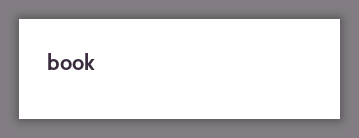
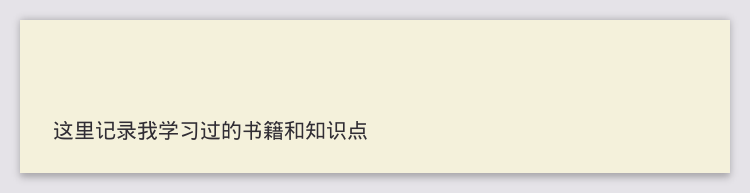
- book
+ 这里记录我学习过的书籍和知识点

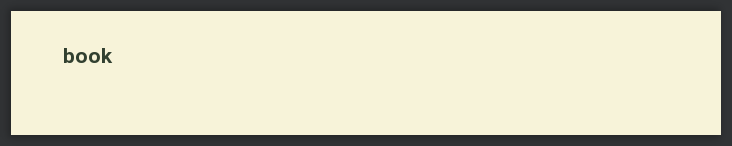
- 这里记录我学习过的书籍和知识点
+ book

